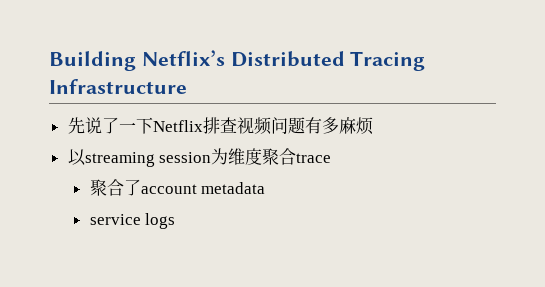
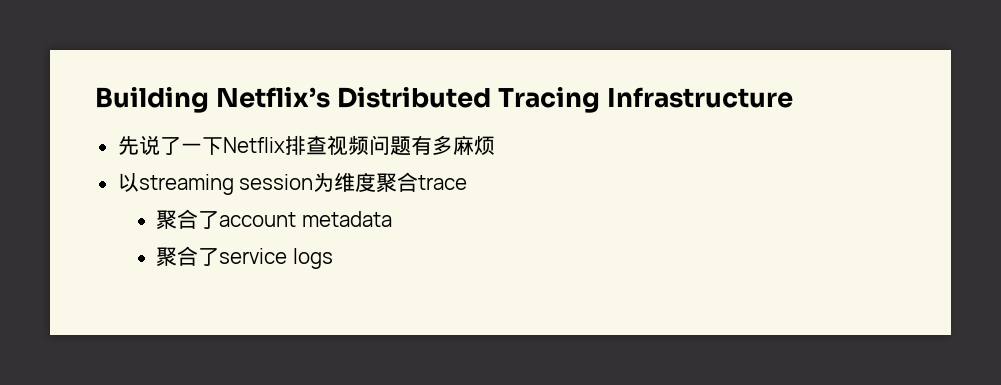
- service logs
+ 聚合了service logs

